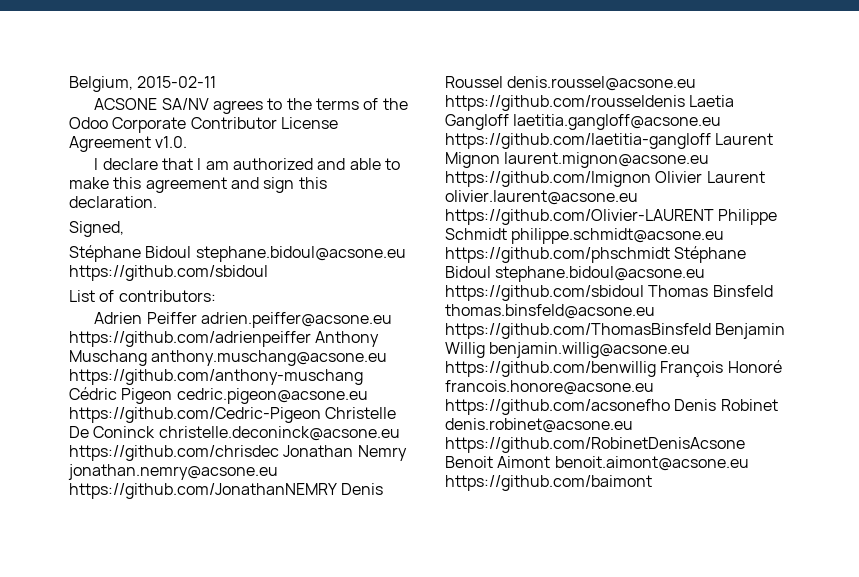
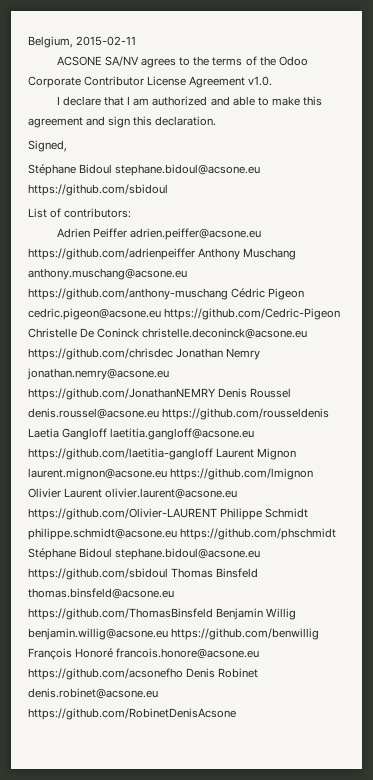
- Adrien Peiffer adrien.peiffer@acsone.eu https://github.com/adrienpeiffer Anthony Muschang anthony.muschang@acsone.eu https://github.com/anthony-muschang Cédric Pigeon cedric.pigeon@acsone.eu https://github.com/Cedric-Pigeon Christelle De Coninck christelle.deconinck@acsone.eu https://github.com/chrisdec Jonathan Nemry jonathan.nemry@acsone.eu https://github.com/JonathanNEMRY Denis Roussel denis.roussel@acsone.eu https://github.com/rousseldenis Laetia Gangloff laetitia.gangloff@acsone.eu https://github.com/laetitia-gangloff Laurent Mignon laurent.mignon@acsone.eu https://github.com/lmignon Olivier Laurent olivier.laurent@acsone.eu https://github.com/Olivier-LAURENT Philippe Schmidt philippe.schmidt@acsone.eu https://github.com/phschmidt Stéphane Bidoul stephane.bidoul@acsone.eu https://github.com/sbidoul Thomas Binsfeld thomas.binsfeld@acsone.eu https://github.com/ThomasBinsfeld Benjamin Willig benjamin.willig@acsone.eu https://github.com/benwillig François Honoré francois.honore@acsone.eu https://github.com/acsonefho Denis Robinet denis.robinet@acsone.eu https://github.com/RobinetDenisAcsone Benoit Aimont benoit.aimont@acsone.eu https://github.com/baimont
+ Adrien Peiffer adrien.peiffer@acsone.eu https://github.com/adrienpeiffer Anthony Muschang anthony.muschang@acsone.eu https://github.com/anthony-muschang Cédric Pigeon cedric.pigeon@acsone.eu https://github.com/Cedric-Pigeon Christelle De Coninck christelle.deconinck@acsone.eu https://github.com/chrisdec Jonathan Nemry jonathan.nemry@acsone.eu https://github.com/JonathanNEMRY Denis Roussel denis.roussel@acsone.eu https://github.com/rousseldenis Laetia Gangloff laetitia.gangloff@acsone.eu https://github.com/laetitia-gangloff Laurent Mignon laurent.mignon@acsone.eu https://github.com/lmignon Olivier Laurent olivier.laurent@acsone.eu https://github.com/Olivier-LAURENT Philippe Schmidt philippe.schmidt@acsone.eu https://github.com/phschmidt Stéphane Bidoul stephane.bidoul@acsone.eu https://github.com/sbidoul Thomas Binsfeld thomas.binsfeld@acsone.eu https://github.com/ThomasBinsfeld Benjamin Willig benjamin.willig@acsone.eu https://github.com/benwillig François Honoré francois.honore@acsone.eu https://github.com/acsonefho Denis Robinet denis.robinet@acsone.eu https://github.com/RobinetDenisAcsone

